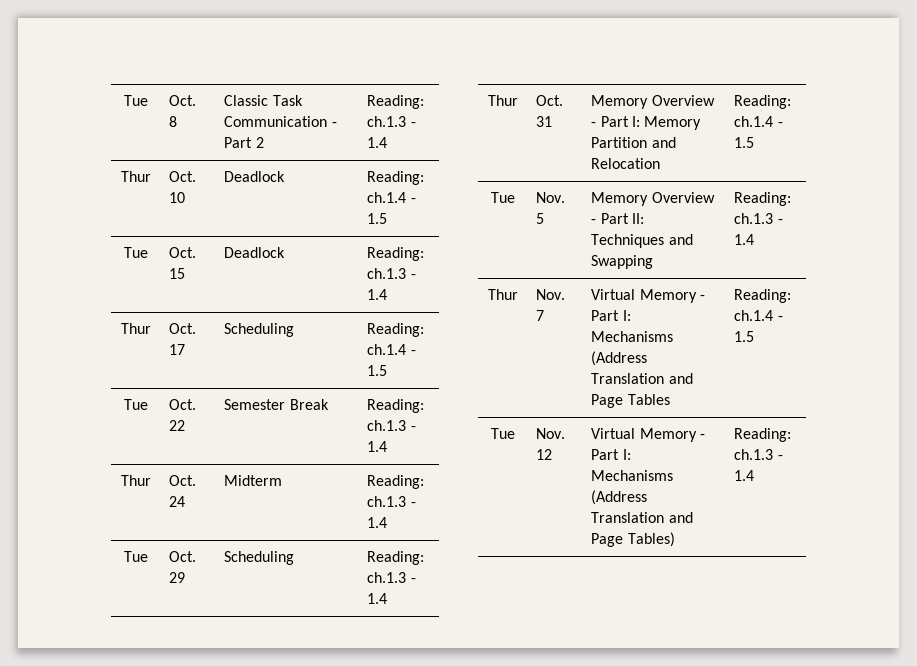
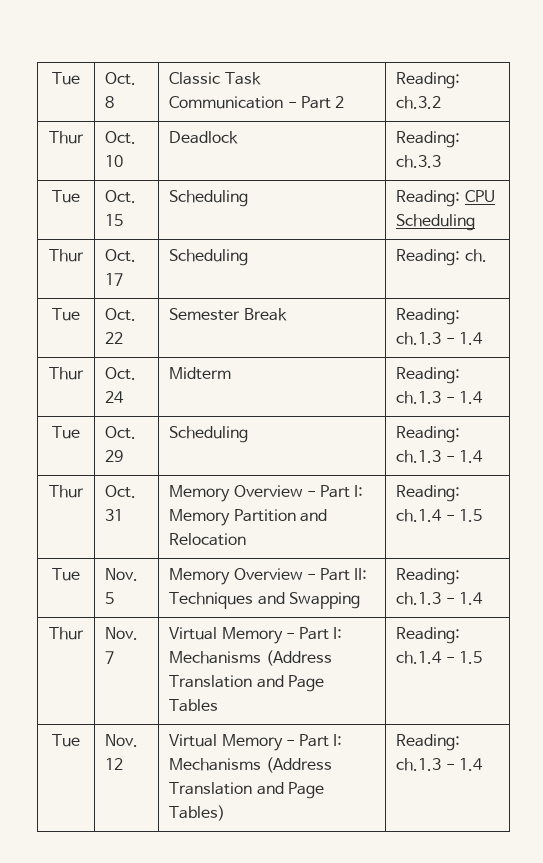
- Tue | Oct. 8 | Classic Task Communication - Part 2 | Reading: ch.1.3 - 1.4
+ Tue | Oct. 8 | Classic Task Communication - Part 2 | Reading: ch.3.2
- Thur | Oct. 10 | Deadlock | Reading: ch.1.4 - 1.5
+ Thur | Oct. 10 | Deadlock | Reading: ch.3.3
- Tue | Oct. 15 | Deadlock | Reading: ch.1.3 - 1.4
+ Tue | Oct. 15 | Scheduling | Reading: CPU Scheduling
- Thur | Oct. 17 | Scheduling | Reading: ch.1.4 - 1.5
+ Thur | Oct. 17 | Scheduling | Reading: ch.

